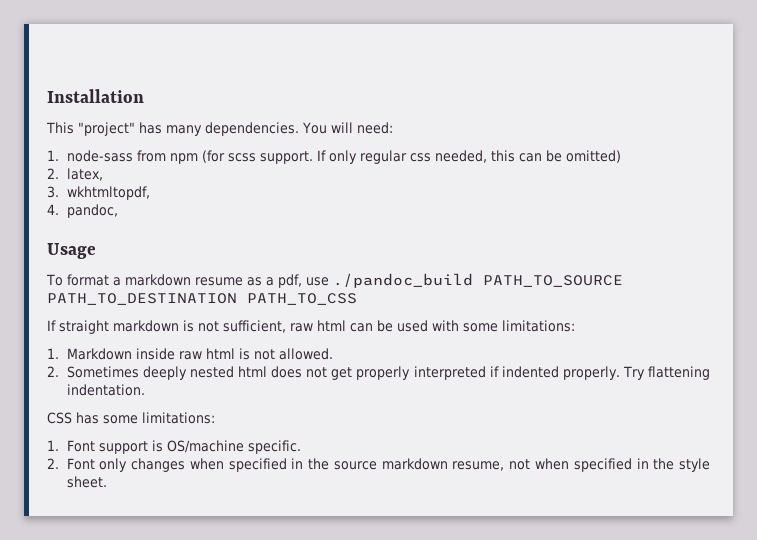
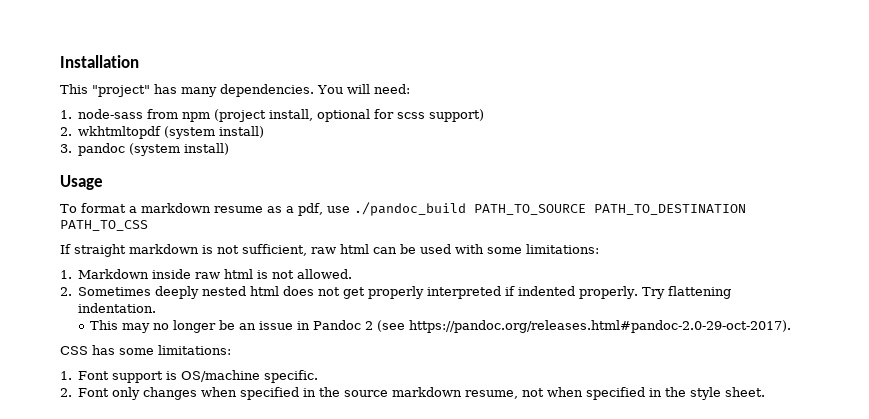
- 1. node-sass from npm (for scss support. If only regular css needed, this can be omitted)
- 2. latex,
- 3. wkhtmltopdf,
- 4. pandoc,
+ 1. node-sass from npm (project install, optional for scss support)
+ 2. wkhtmltopdf (system install)
+ 3. pandoc (system install)
+ This may no longer be an issue in Pandoc 2 (see https://pandoc.org/releases.html#pandoc-2.0-29-oct-2017).

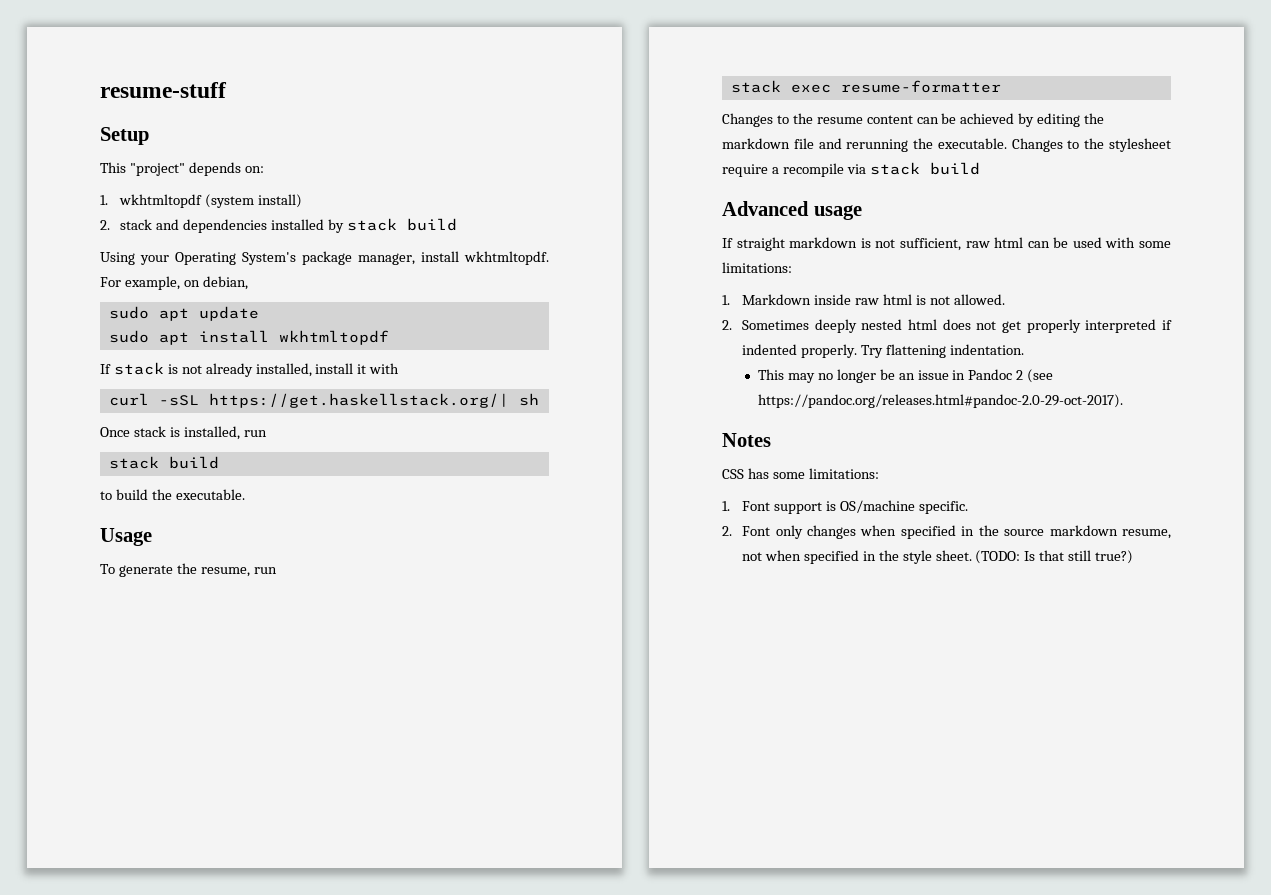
- Installation
+ resume-stuff
+ Setup
- This "project" has many dependencies. You will need:
- 1. node-sass from npm (project install, optional for scss support)
- 2. wkhtmltopdf (system install)
- 3. pandoc (system install)
+ This "project" depends on:
+ 1. wkhtmltopdf (system install)
+ 2. stack and dependencies installed by stack build
+ Using your Operating System's package manager, install wkhtmltopdf. For example, on debian,
+ sudo apt update
+ sudo apt install wkhtmltopdf
+ If stack is not already installed, install it with
+ curl -sSL https://get.haskellstack.org/| sh
+ Once stack is installed, run
+ stack build
+ to build the executable.
  Usage
- To format a markdown resume as a pdf, use ./pandoc_build PATH_TO_SOURCE PATH_TO_DESTINATION PATH_TO_CSS
+ To generate the resume, run
+ stack exec resume-formatter
+ Changes to the resume content can be achieved by editing the markdown file and rerunning the executable. Changes to the stylesheet require a recompile via stack build
+ Advanced usage
+ Notes
+ (TODO: Is that still true?)

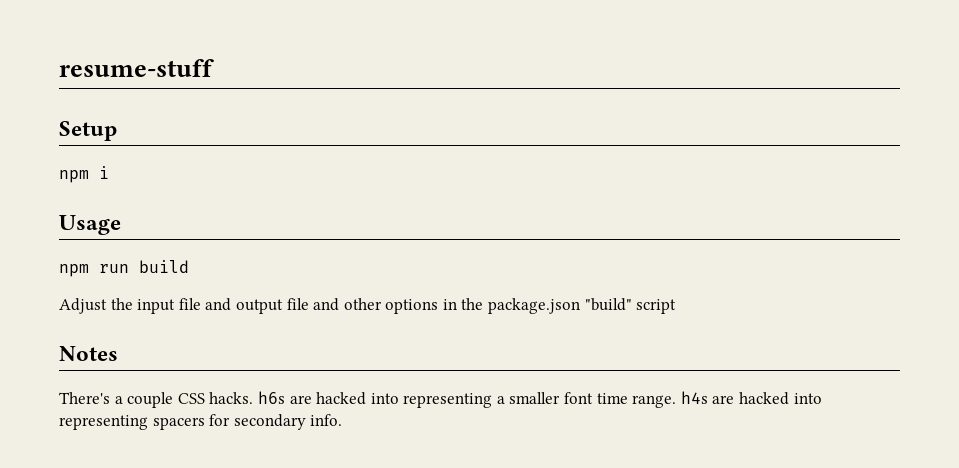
- This "project" depends on:
- 1. wkhtmltopdf (system install)
- 2. stack and dependencies installed by stack build
- Using your Operating System's package manager, install wkhtmltopdf. For example, on debian,
- sudo apt update
- sudo apt install wkhtmltopdf
- If stack is not already installed, install it with
- curl -sSL https://get.haskellstack.org/| sh
- Once stack is installed, run
- stack build
- to build the executable.
+ npm i
  Usage
- To generate the resume, run
- stack exec resume-formatter
- Changes to the resume content can be achieved by editing the markdown file and rerunning the executable. Changes to the stylesheet require a recompile via stack build
- Advanced usage
- If straight markdown is not sufficient, raw html can be used with some limitations:
- 1. Markdown inside raw html is not allowed.
- 2. Sometimes deeply nested html does not get properly interpreted if indented properly. Try flattening indentation.
- This may no longer be an issue in Pandoc 2 (see https://pandoc.org/releases.html#pandoc-2.0-29-oct-2017).
+ npm run build
+ Adjust the input file and output file and other options in the package.json "build" script
  Notes
- CSS has some limitations:
- 1. Font support is OS/machine specific.
- 2. Font only changes when specified in the source markdown resume, not when specified in the style sheet. (TODO: Is that still true?)
+ There's a couple CSS hacks. h6s are hacked into representing a smaller font time range. h4s are hacked into representing spacers for secondary info.

